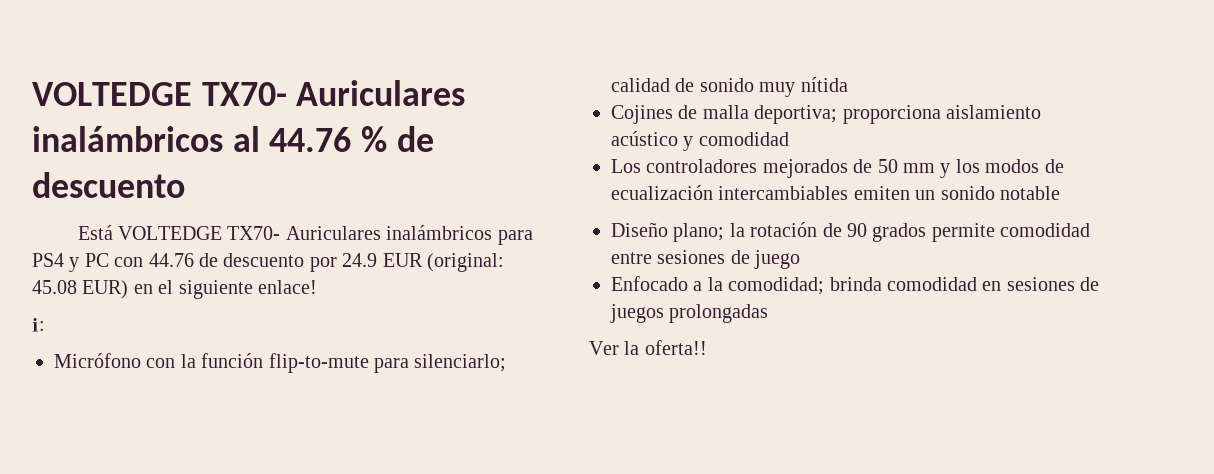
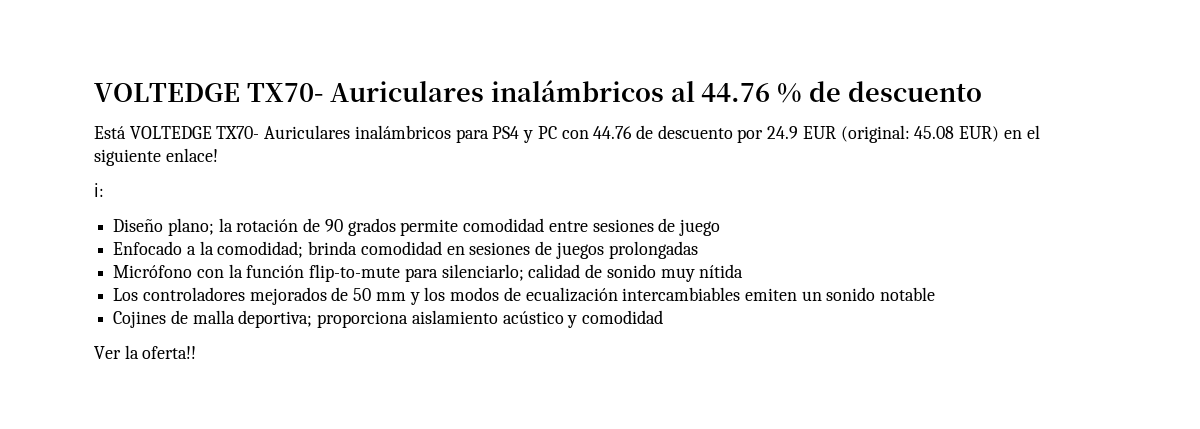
- Micrófono con la función flip-to-mute para silenciarlo; calidad de sonido muy nítida
- Cojines de malla deportiva; proporciona aislamiento acústico y comodidad
- Los controladores mejorados de 50 mm y los modos de ecualización intercambiables emiten un sonido notable
+ Micrófono con la función flip-to-mute para silenciarlo; calidad de sonido muy nítida
+ Los controladores mejorados de 50 mm y los modos de ecualización intercambiables emiten un sonido notable
+ Cojines de malla deportiva; proporciona aislamiento acústico y comodidad

